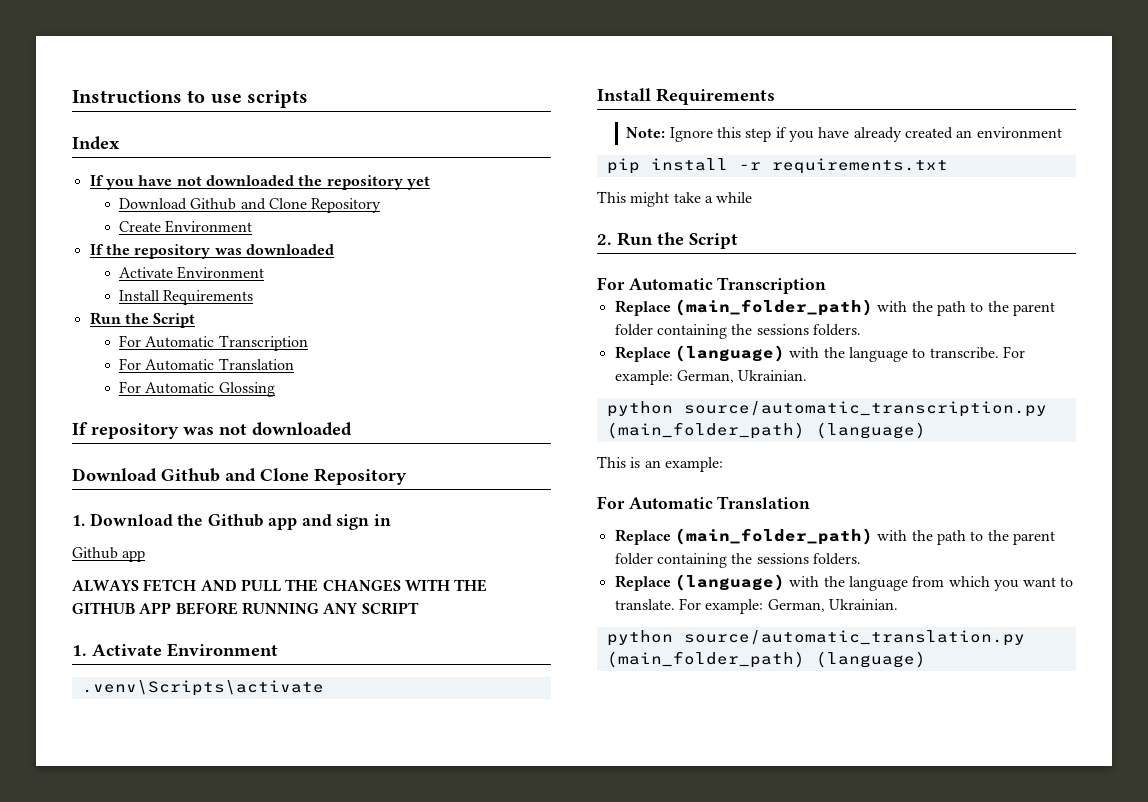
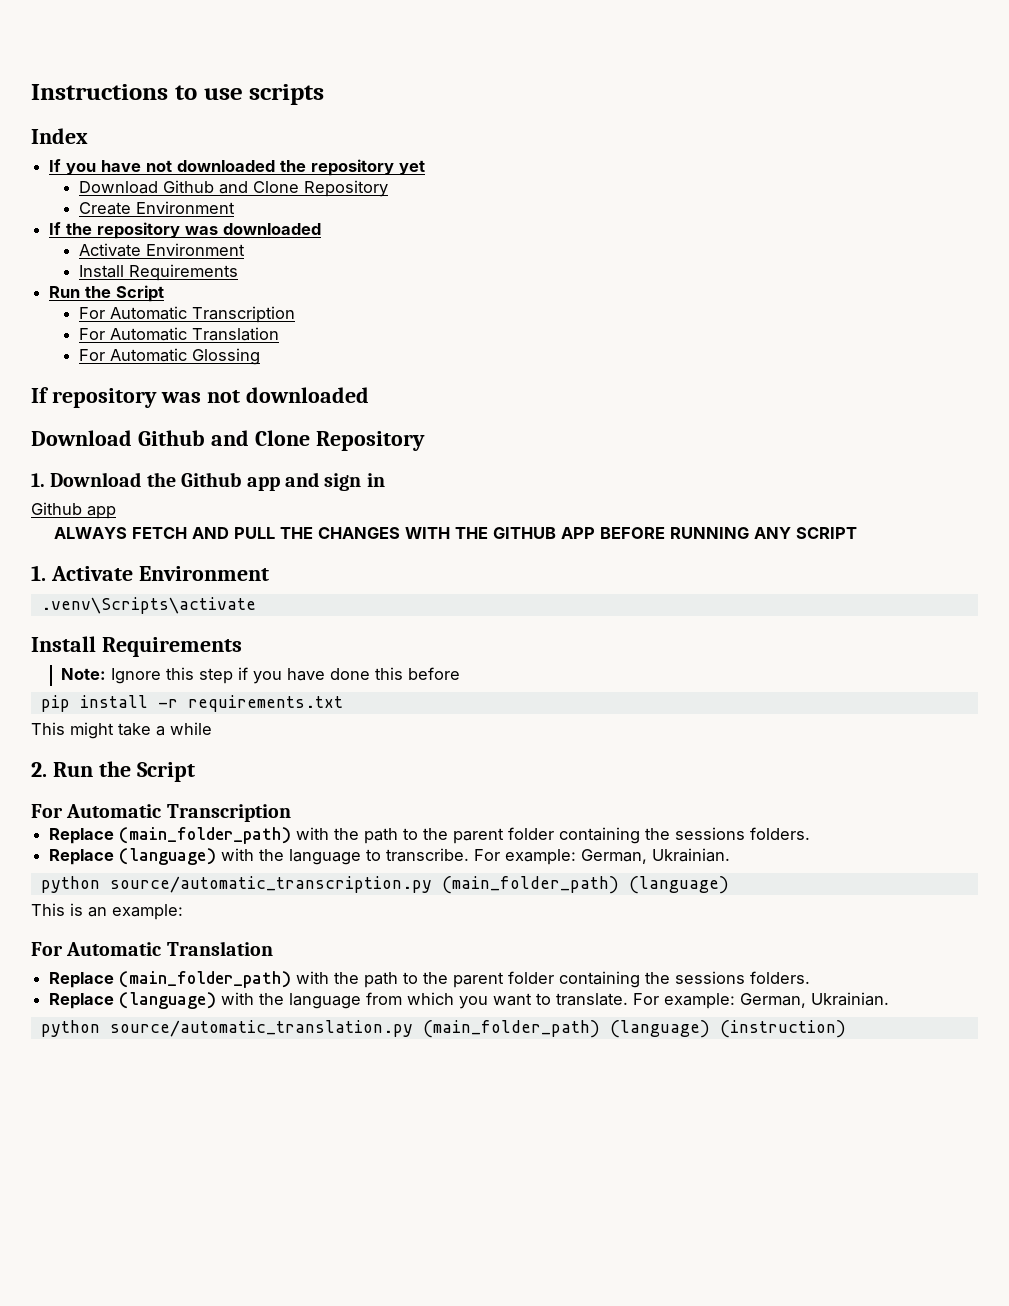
- Note: Ignore this step if you have already created an environment
+ Note: Ignore this step if you have done this before
- python source/automatic_translation.py (main_folder_path) (language)
+ python source/automatic_translation.py (main_folder_path) (language) (instruction)

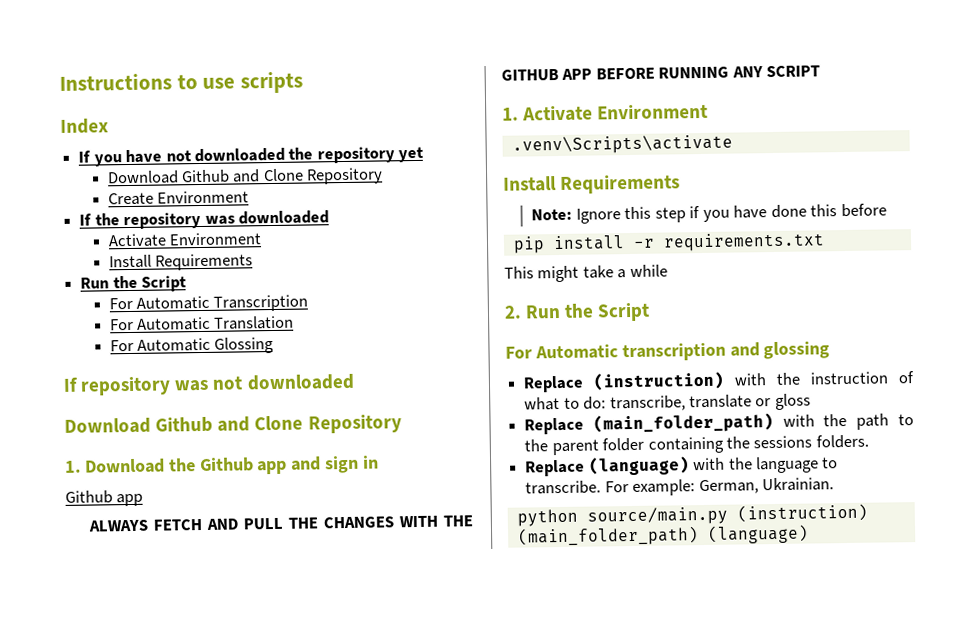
  2. Run the Script
- For Automatic Transcription
+ For Automatic transcription and glossing
+ Replace (instruction) with the instruction of what to do: transcribe, translate or gloss
- python source/automatic_transcription.py (main_folder_path) (language)
- This is an example:
- For Automatic Translation
- Replace (main_folder_path) with the path to the parent folder containing the sessions folders.
- Replace (language) with the language from which you want to translate. For example: German, Ukrainian.
- python source/automatic_translation.py (main_folder_path) (language) (instruction)
+ python source/main.py (instruction) (main_folder_path) (language)

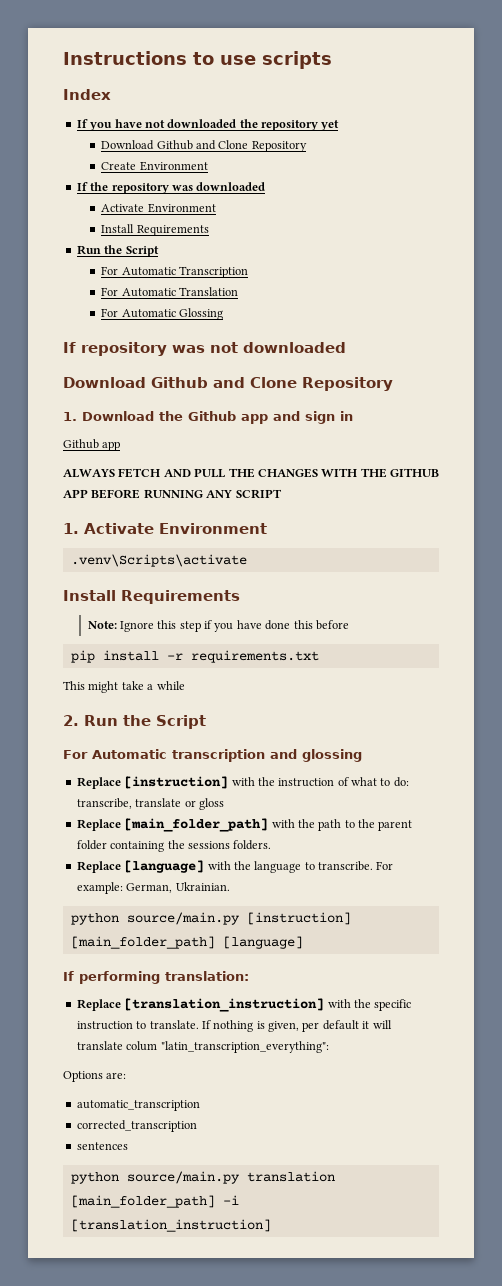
- Replace (instruction) with the instruction of what to do: transcribe, translate or gloss
+ Replace [instruction] with the instruction of what to do: transcribe, translate or gloss
- Replace (main_folder_path) with the path to the parent folder containing the sessions folders.
+ Replace [main_folder_path] with the path to the parent folder containing the sessions folders.
- Replace (language) with the language to transcribe.
+ Replace [language] with the language to transcribe.
- python source/main.py (instruction) (main_folder_path) (language)
+ python source/main.py [instruction] [main_folder_path] [language]
+ If performing translation:
+ Replace [translation_instruction] with the specific instruction to translate. If nothing is given, per default it will translate colum "latin_transcription_everything":
+ Options are:
+ automatic_transcription
+ corrected_transcription
+ sentences
+ python source/main.py translation [main_folder_path] -i [translation_instruction]

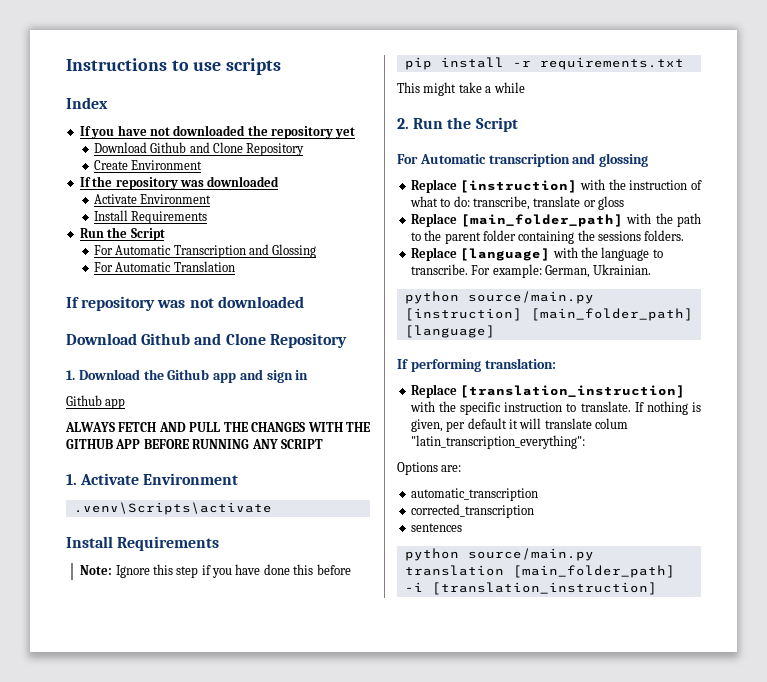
- For Automatic Transcription
+ For Automatic Transcription and Glossing
- For Automatic Glossing

